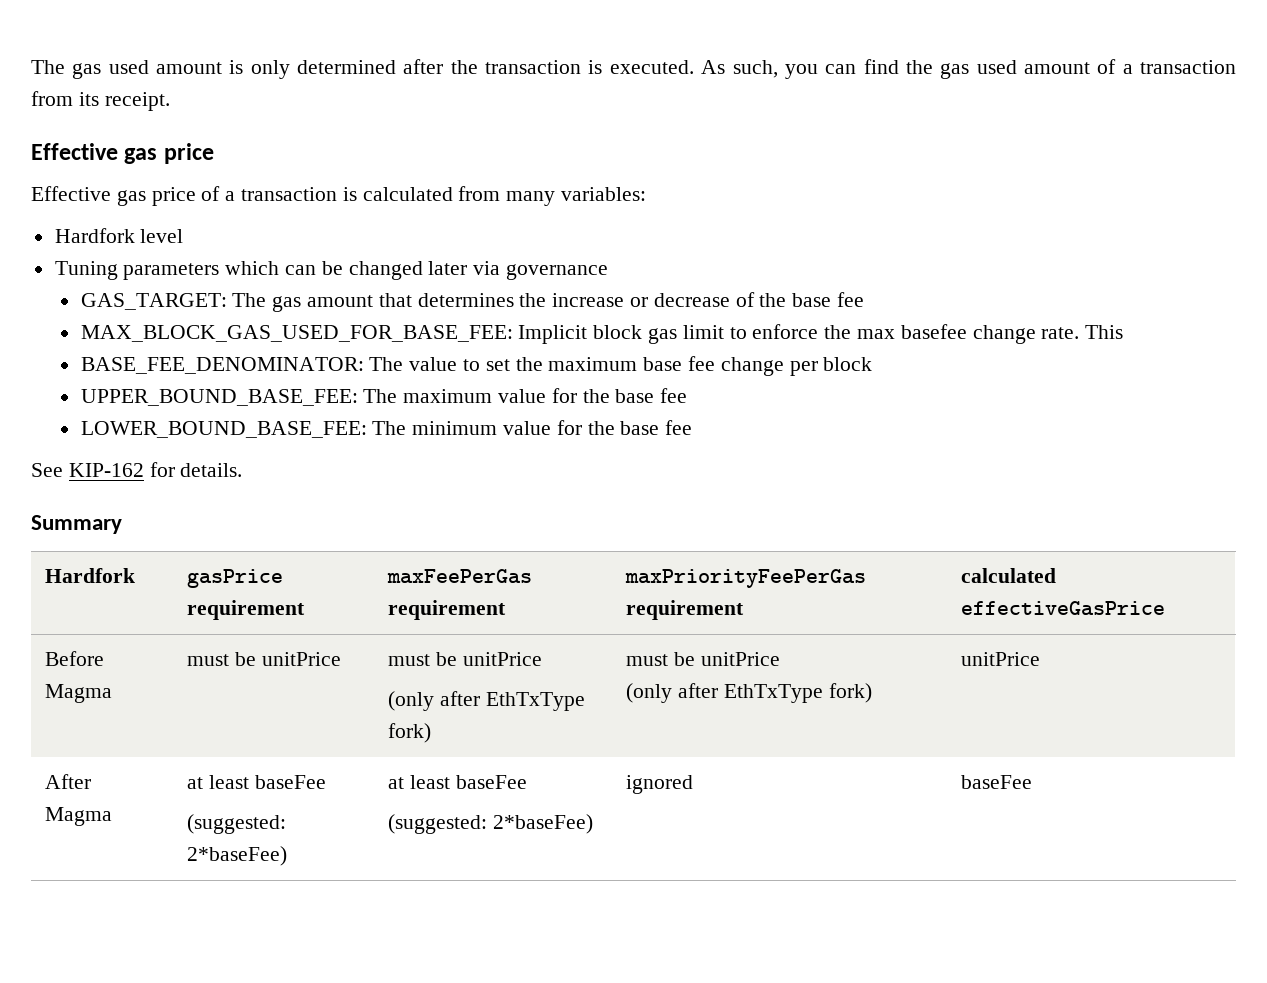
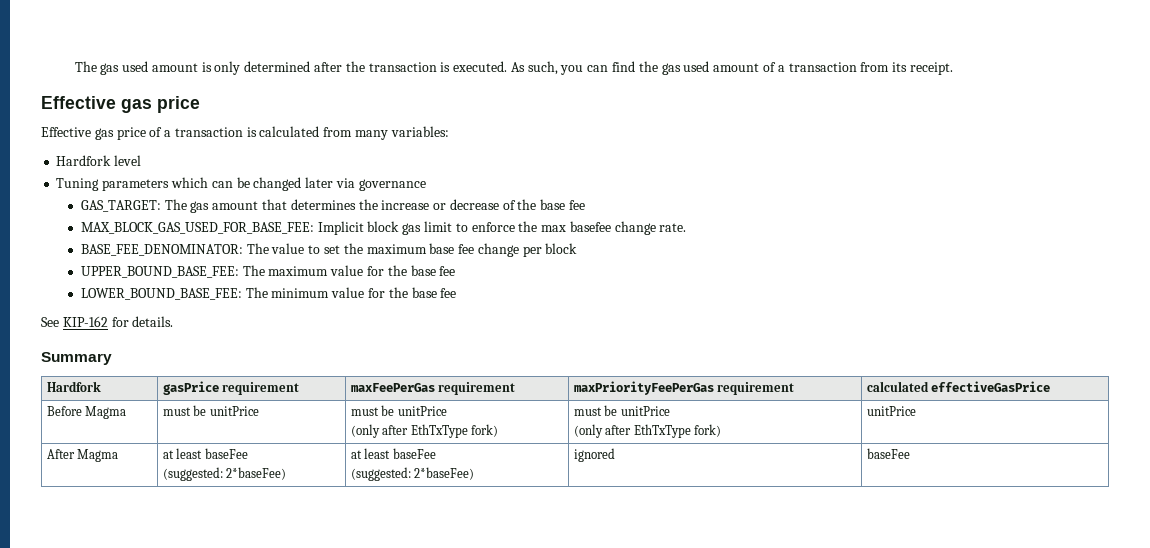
- This

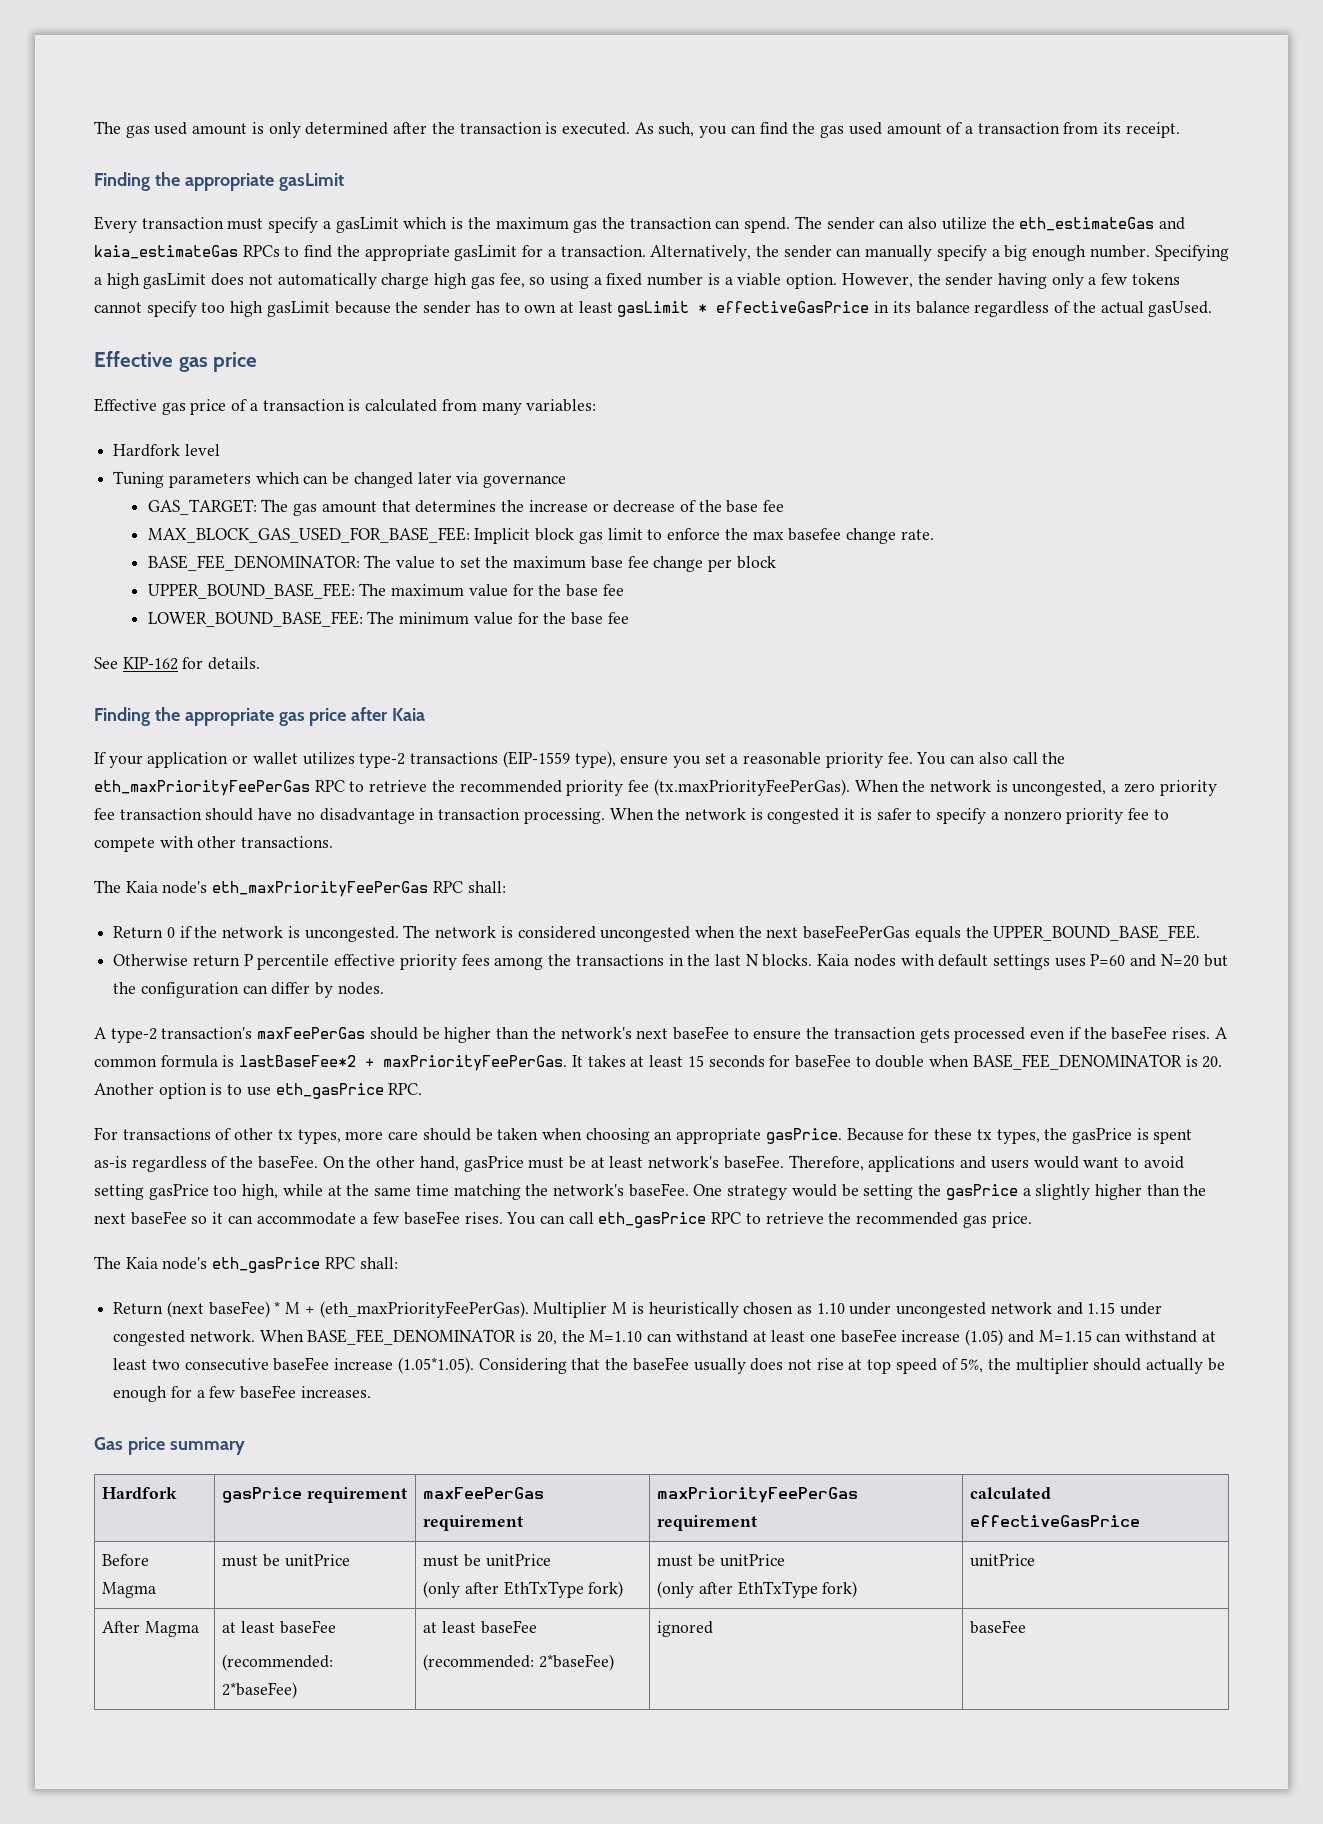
+ Finding the appropriate gasLimit
+ Every transaction must specify a gasLimit which is the maximum gas the transaction can spend. The sender can also utilize the eth_estimateGas and kaia_estimateGas RPCs to find the appropriate gasLimit for a transaction. Alternatively, the sender can manually specify a big enough number. Specifying a high gasLimit does not automatically charge high gas fee, so using a fixed number is a viable option. However, the sender having only a few tokens cannot specify too high gasLimit because the sender has to own at least gasLimit * effectiveGasPrice in its balance regardless of the actual gasUsed.
- Summary
+ Finding the appropriate gas price after Kaia
+ If your application or wallet utilizes type-2 transactions (EIP-1559 type), ensure you set a reasonable priority fee. You can also call the eth_maxPriorityFeePerGas RPC to retrieve the recommended priority fee (tx.maxPriorityFeePerGas). When the network is uncongested, a zero priority fee transaction should have no disadvantage in transaction processing. When the network is congested it is safer to specify a nonzero priority fee to compete with other transactions.
+ The Kaia node's eth_maxPriorityFeePerGas RPC shall:
+ Return 0 if the network is uncongested. The network is considered uncongested when the next baseFeePerGas equals the UPPER_BOUND_BASE_FEE.
+ Otherwise return P percentile effective priority fees among the transactions in the last N blocks. Kaia nodes with default settings uses P=60 and N=20 but the configuration can differ by nodes.
+ A type-2 transaction's maxFeePerGas should be higher than the network's next baseFee to ensure the transaction gets processed even if the baseFee rises. A common formula is lastBaseFee*2 + maxPriorityFeePerGas. It takes at least 15 seconds for baseFee to double when BASE_FEE_DENOMINATOR is 20. Another option is to use eth_gasPrice RPC.
+ For transactions of other tx types, more care should be taken when choosing an appropriate gasPrice. Because for these tx types, the gasPrice is spent as-is regardless of the baseFee. On the other hand, gasPrice must be at least network's baseFee. Therefore, applications and users would want to avoid setting gasPrice too high, while at the same time matching the network's baseFee. One strategy would be setting the gasPrice a slightly higher than the next baseFee so it can accommodate a few baseFee rises. You can call eth_gasPrice RPC to retrieve the recommended gas price.
+ The Kaia node's eth_gasPrice RPC shall:
+ Return (next baseFee) * M + (eth_maxPriorityFeePerGas). Multiplier M is heuristically chosen as 1.10 under uncongested network and 1.15 under congested network. When BASE_FEE_DENOMINATOR is 20, the M=1.10 can withstand at least one baseFee increase (1.05) and M=1.15 can withstand at least two consecutive baseFee increase (1.05*1.05). Considering that the baseFee usually does not rise at top speed of 5%, the multiplier should actually be enough for a few baseFee increases.
+ Gas price summary
  After Magma | at least baseFee
- (suggested: 2*baseFee) | at least baseFee
- (suggested: 2*baseFee) | ignored | baseFee
+ (recommended: 2*baseFee) | at least baseFee
+ (recommended: 2*baseFee) | ignored | baseFee

